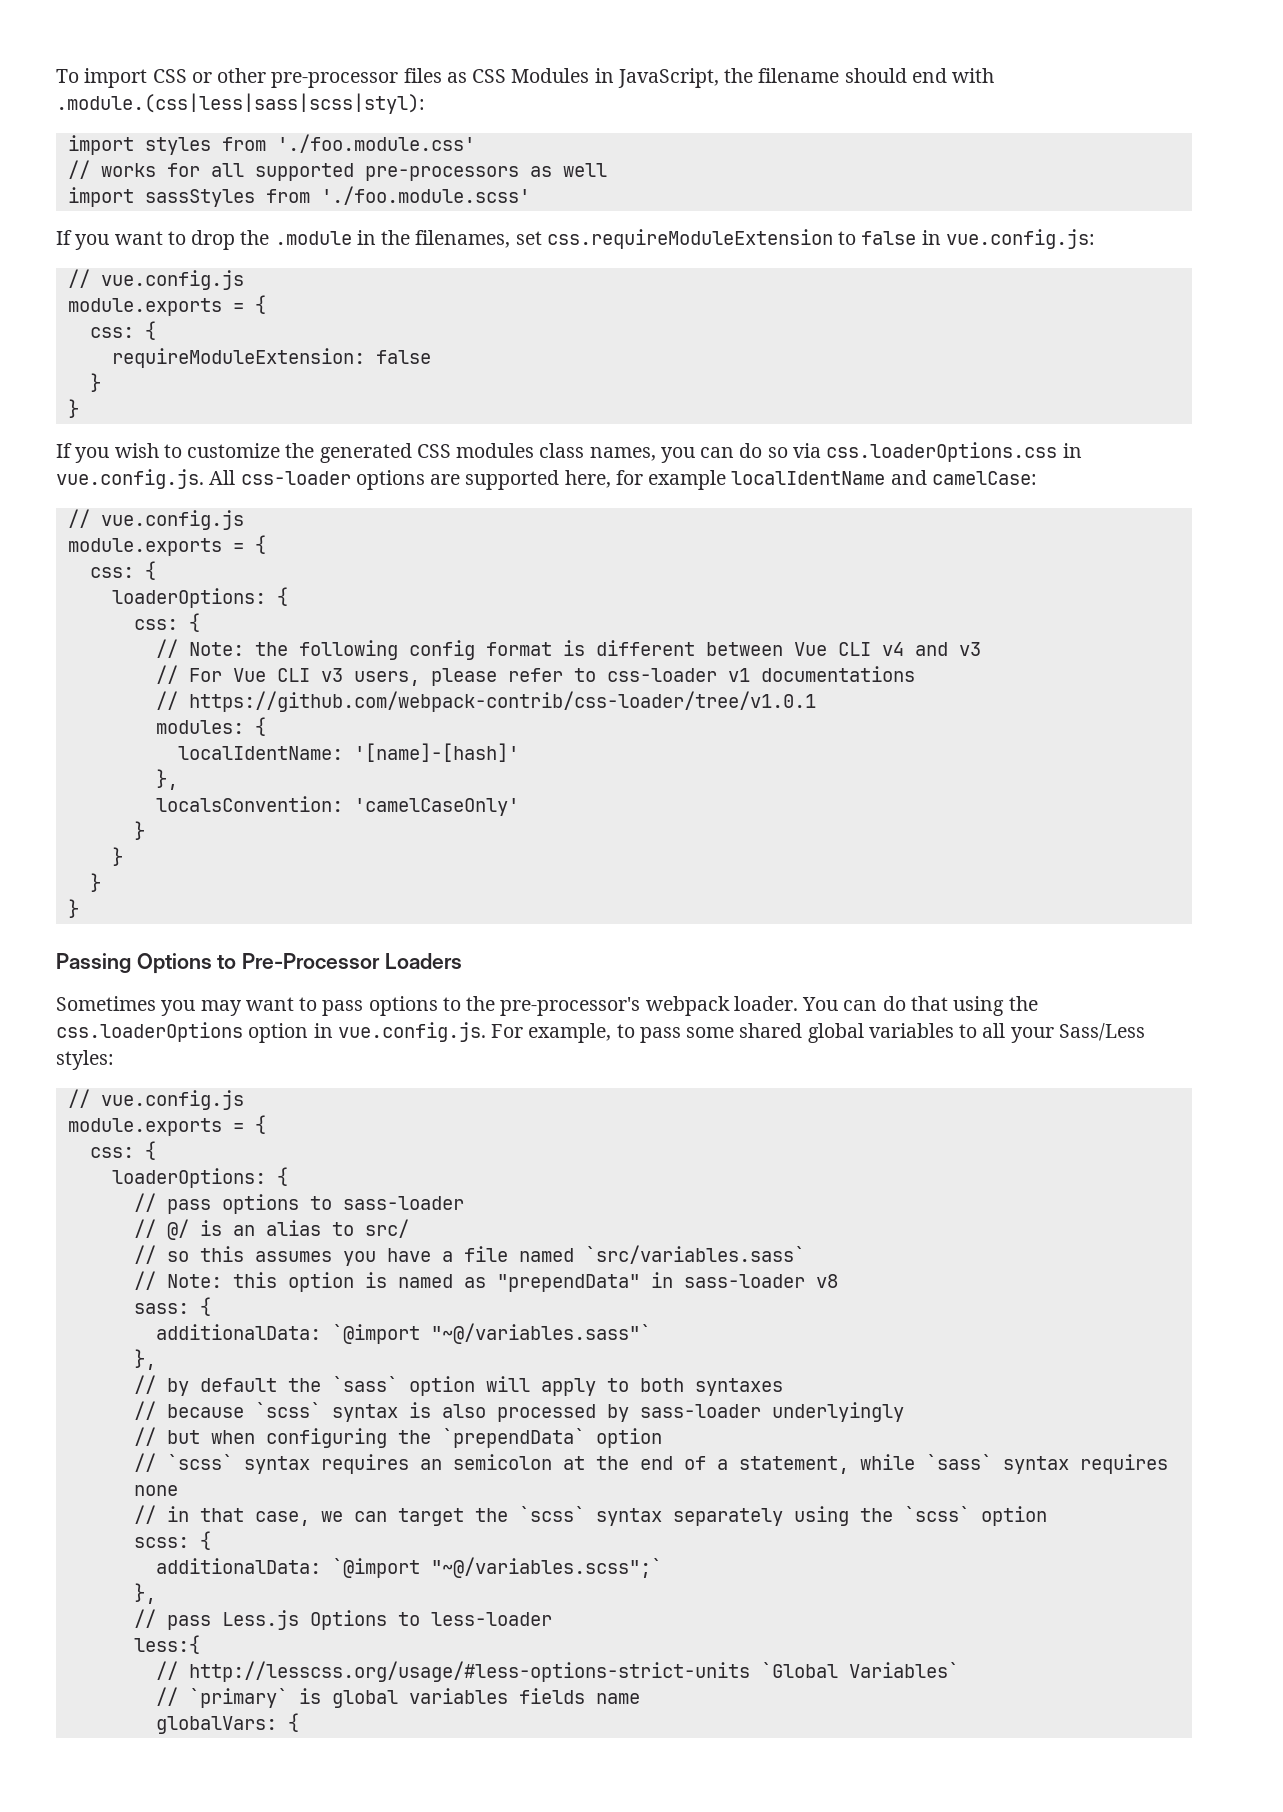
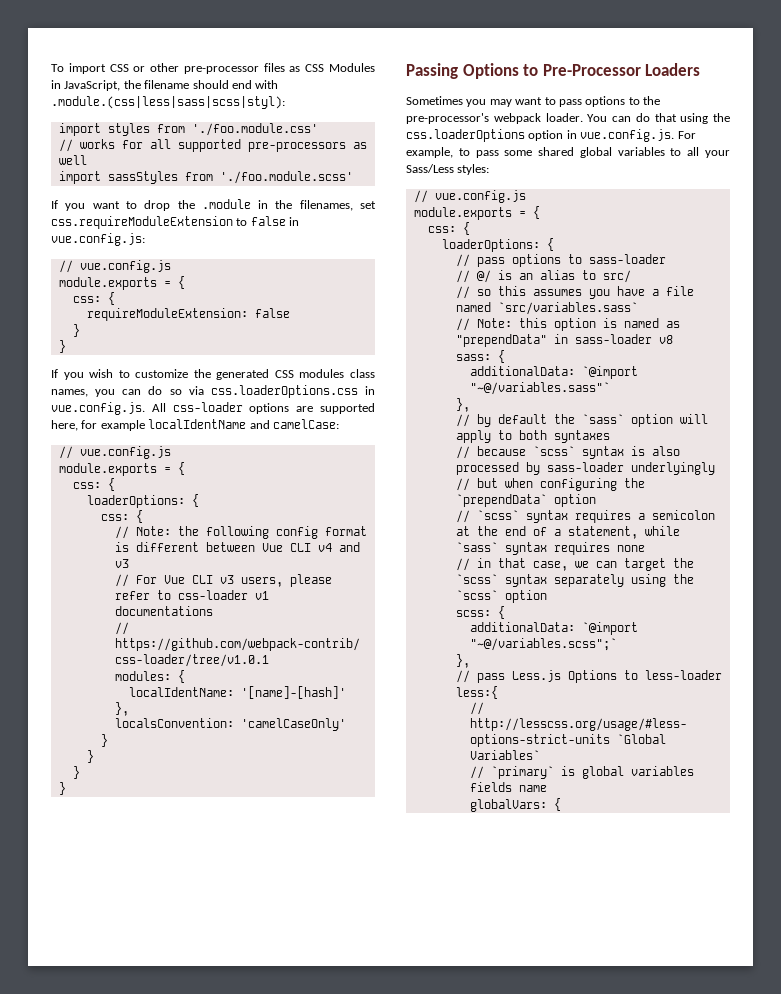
- // `scss` syntax requires an semicolon at the end of a statement, while `sass` syntax requires none
+ // `scss` syntax requires a semicolon at the end of a statement, while `sass` syntax requires none

